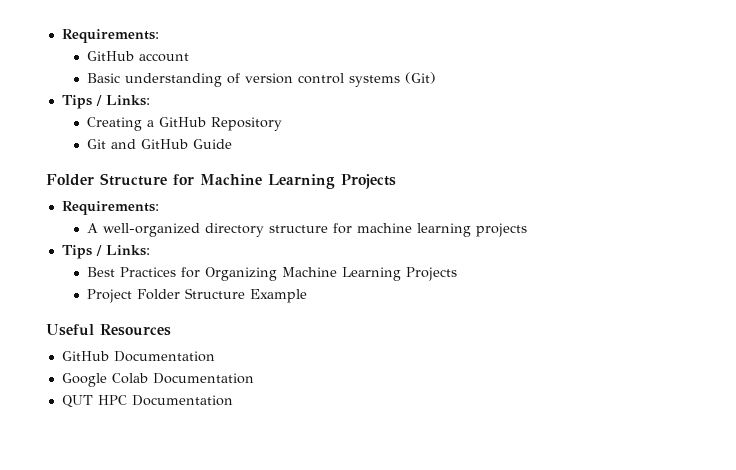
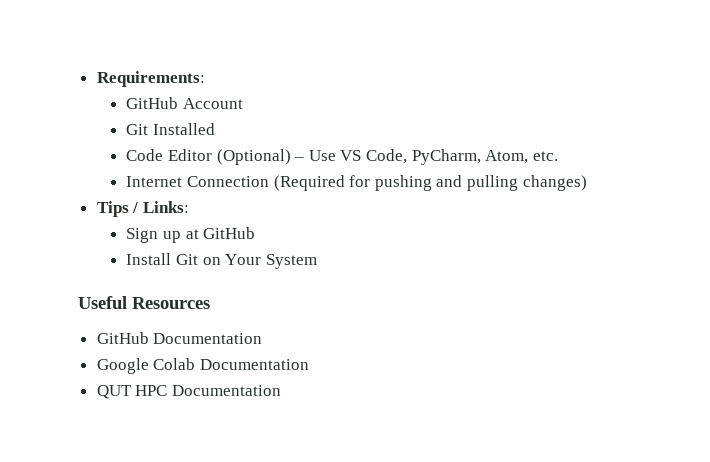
- GitHub account
- Basic understanding of version control systems (Git)
+ GitHub Account
+ Git Installed
+ Code Editor (Optional) – Use VS Code, PyCharm, Atom, etc.
+ Internet Connection (Required for pushing and pulling changes)
  Tips / Links:
- Creating a GitHub Repository
- Git and GitHub Guide
- Folder Structure for Machine Learning Projects
- Requirements:
- A well-organized directory structure for machine learning projects
- Tips / Links:
- Best Practices for Organizing Machine Learning Projects
- Project Folder Structure Example
+ Sign up at GitHub
+ Install Git on Your System

